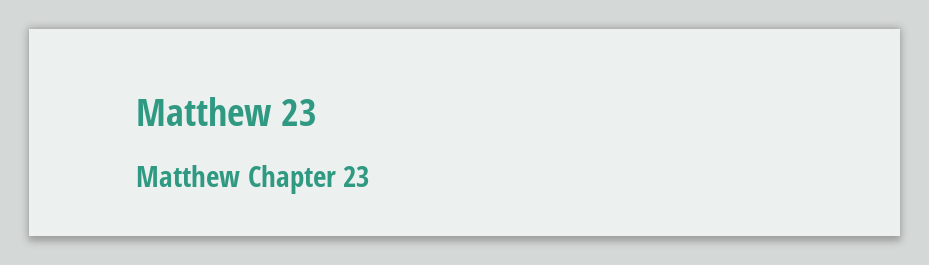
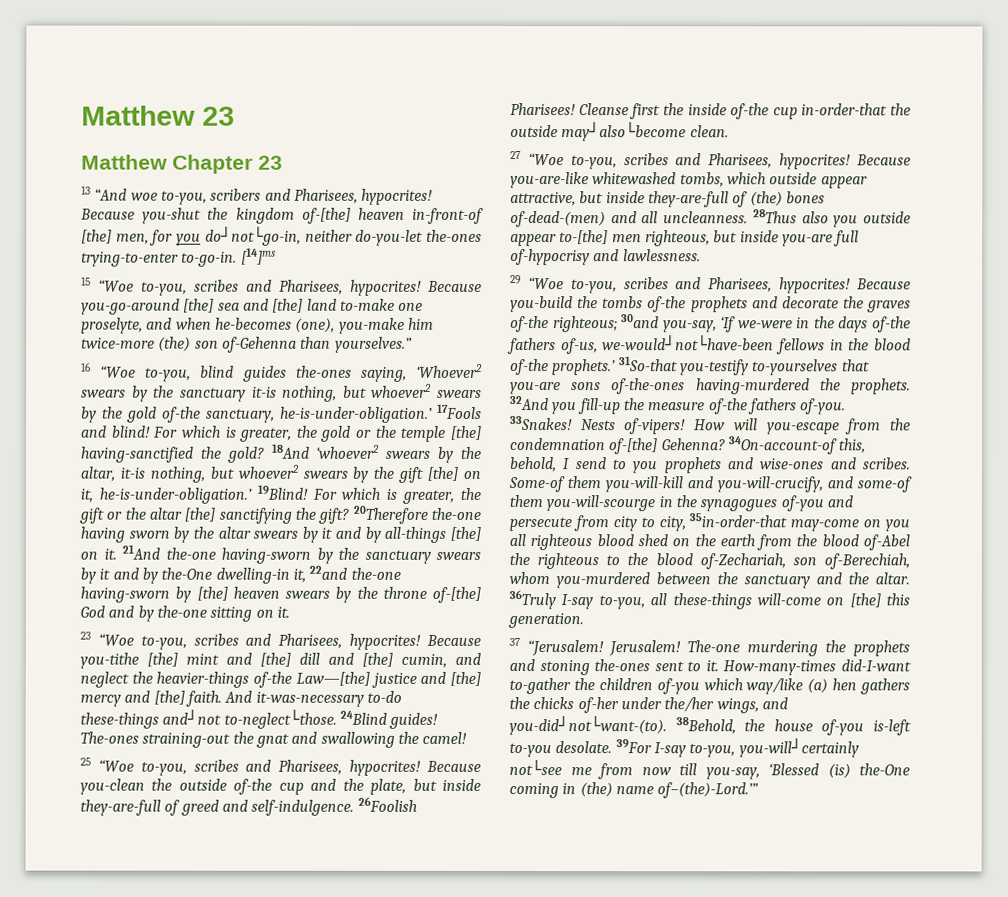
+ 13 “And woe to-you, scribers and Pharisees, hypocrites! Because you-shut the kingdom of-[the] heaven in-front-of [the] men, for you do┘not└go-in, neither do-you-let the-ones trying-to-enter to-go-in. [14]ms
+ 15 “Woe to-you, scribes and Pharisees, hypocrites! Because you-go-around [the] sea and [the] land to-make one proselyte, and when he-becomes (one), you-make him twice-more (the) son of-Gehenna than yourselves.”
+ 16 “Woe to-you, blind guides the-ones saying, ‘Whoever2 swears by the sanctuary it-is nothing, but whoever2 swears by the gold of-the sanctuary, he-is-under-obligation.’ 17Fools and blind! For which is greater, the gold or the temple [the] having-sanctified the gold? 18And ‘whoever2 swears by the altar, it-is nothing, but whoever2 swears by the gift [the] on it, he-is-under-obligation.’ 19Blind! For which is greater, the gift or the altar [the] sanctifying the gift? 20Therefore the-one having sworn by the altar swears by it and by all-things [the] on it. 21And the-one having-sworn by the sanctuary swears by it and by the-One dwelling-in it, 22and the-one having-sworn by [the] heaven swears by the throne of-[the] God and by the-one sitting on it.
+ 23 “Woe to-you, scribes and Pharisees, hypocrites! Because you-tithe [the] mint and [the] dill and [the] cumin, and neglect the heavier-things of-the Law—[the] justice and [the] mercy and [the] faith. And it-was-necessary to-do these-things and┘not to-neglect└those. 24Blind guides! The-ones straining-out the gnat and swallowing the camel!
+ 25 “Woe to-you, scribes and Pharisees, hypocrites! Because you-clean the outside of-the cup and the plate, but inside they-are-full of greed and self-indulgence. 26Foolish Pharisees! Cleanse first the inside of-the cup in-order-that the outside may┘also└become clean.
+ 27 “Woe to-you, scribes and Pharisees, hypocrites! Because you-are-like whitewashed tombs, which outside appear attractive, but inside they-are-full of (the) bones of-dead-(men) and all uncleanness. 28Thus also you outside appear to-[the] men righteous, but inside you-are full of-hypocrisy and lawlessness.
+ 29 “Woe to-you, scribes and Pharisees, hypocrites! Because you-build the tombs of-the prophets and decorate the graves of-the righteous; 30and you-say, ‘If we-were in the days of-the fathers of-us, we-would┘not└have-been fellows in the blood of-the prophets.’ 31So-that you-testify to-yourselves that you-are sons of-the-ones having-murdered the prophets. 32And you fill-up the measure of-the fathers of-you. 33Snakes! Nests of-vipers! How will you-escape from the condemnation of-[the] Gehenna? 34On-account-of this, behold, I send to you prophets and wise-ones and scribes. Some-of them you-will-kill and you-will-crucify, and some-of them you-will-scourge in the synagogues of-you and persecute from city to city, 35in-order-that may-come on you all righteous blood shed on the earth from the blood of-Abel the righteous to the blood of-Zechariah, son of-Berechiah, whom you-murdered between the sanctuary and the altar. 36Truly I-say to-you, all these-things will-come on [the] this generation.
+ 37 “Jerusalem! Jerusalem! The-one murdering the prophets and stoning the-ones sent to it. How-many-times did-I-want to-gather the children of-you which way/like (a) hen gathers the chicks of-her under the/her wings, and you-did┘not└want-(to). 38Behold, the house of-you is-left to-you desolate. 39For I-say to-you, you-will┘certainly not└see me from now till you-say, ‘Blessed (is) the-One coming in (the) name of–(the)-Lord.’”

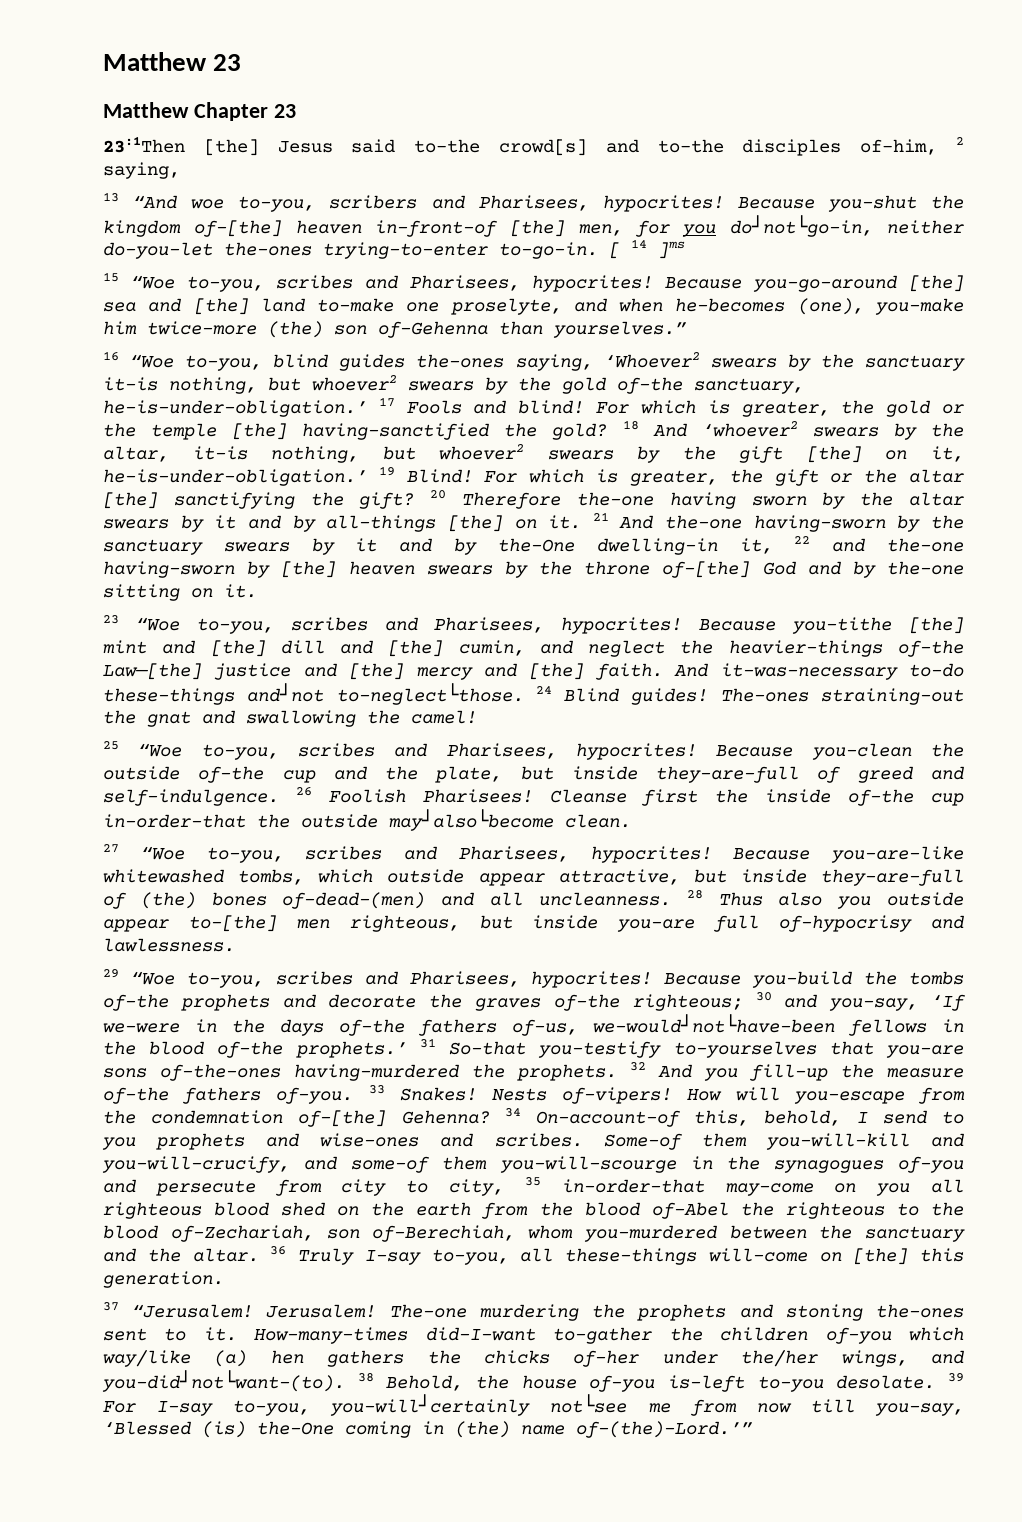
+ 23:1Then [the] Jesus said to-the crowd[s] and to-the disciples of-him, 2 saying,
- [14]ms
+ [ 14 ]ms
- 17Fools and blind!
+ 17 Fools and blind!
- 18And ‘whoever2 swears by the altar, it-is nothing, but whoever2 swears by the gift [the] on it, he-is-under-obligation.’
+ 18 And ‘whoever2 swears by the altar, it-is nothing, but whoever2 swears by the gift [the] on it, he-is-under-obligation.’
- 19Blind!
+ 19 Blind!
- 20Therefore the-one having sworn by the altar swears by it and by all-things [the] on it.
+ 20 Therefore the-one having sworn by the altar swears by it and by all-things [the] on it.
- 21And the-one having-sworn by the sanctuary swears by it and by the-One dwelling-in it, 22and the-one having-sworn by [the] heaven swears by the throne of-[the] God and by the-one sitting on it.
+ 21 And the-one having-sworn by the sanctuary swears by it and by the-One dwelling-in it, 22 and the-one having-sworn by [the] heaven swears by the throne of-[the] God and by the-one sitting on it.
- 24Blind guides!
+ 24 Blind guides!
- 26Foolish Pharisees!
+ 26 Foolish Pharisees!
- 28Thus also you outside appear to-[the] men righteous, but inside you-are full of-hypocrisy and lawlessness.
+ 28 Thus also you outside appear to-[the] men righteous, but inside you-are full of-hypocrisy and lawlessness.
- Because you-build the tombs of-the prophets and decorate the graves of-the righteous; 30and you-say, ‘If we-were in the days of-the fathers of-us, we-would┘not└have-been fellows in the blood of-the prophets.’
+ Because you-build the tombs of-the prophets and decorate the graves of-the righteous; 30 and you-say, ‘If we-were in the days of-the fathers of-us, we-would┘not└have-been fellows in the blood of-the prophets.’
- 31So-that you-testify to-yourselves that you-are sons of-the-ones having-murdered the prophets.
+ 31 So-that you-testify to-yourselves that you-are sons of-the-ones having-murdered the prophets.
- 32And you fill-up the measure of-the fathers of-you.
+ 32 And you fill-up the measure of-the fathers of-you.
- 33Snakes!
+ 33 Snakes!
- 34On-account-of this, behold, I send to you prophets and wise-ones and scribes.
+ 34 On-account-of this, behold, I send to you prophets and wise-ones and scribes.
- Some-of them you-will-kill and you-will-crucify, and some-of them you-will-scourge in the synagogues of-you and persecute from city to city, 35in-order-that may-come on you all righteous blood shed on the earth from the blood of-Abel the righteous to the blood of-Zechariah, son of-Berechiah, whom you-murdered between the sanctuary and the altar.
+ Some-of them you-will-kill and you-will-crucify, and some-of them you-will-scourge in the synagogues of-you and persecute from city to city, 35 in-order-that may-come on you all righteous blood shed on the earth from the blood of-Abel the righteous to the blood of-Zechariah, son of-Berechiah, whom you-murdered between the sanctuary and the altar.
- 36Truly I-say to-you, all these-things will-come on [the] this generation.
+ 36 Truly I-say to-you, all these-things will-come on [the] this generation.
- 38Behold, the house of-you is-left to-you desolate.
+ 38 Behold, the house of-you is-left to-you desolate.
- 39For I-say to-you, you-will┘certainly not└see me from now till you-say, ‘Blessed (is) the-One coming in (the) name of–(the)-Lord.’”
+ 39 For I-say to-you, you-will┘certainly not└see me from now till you-say, ‘Blessed (is) the-One coming in (the) name of–(the)-Lord.’”

